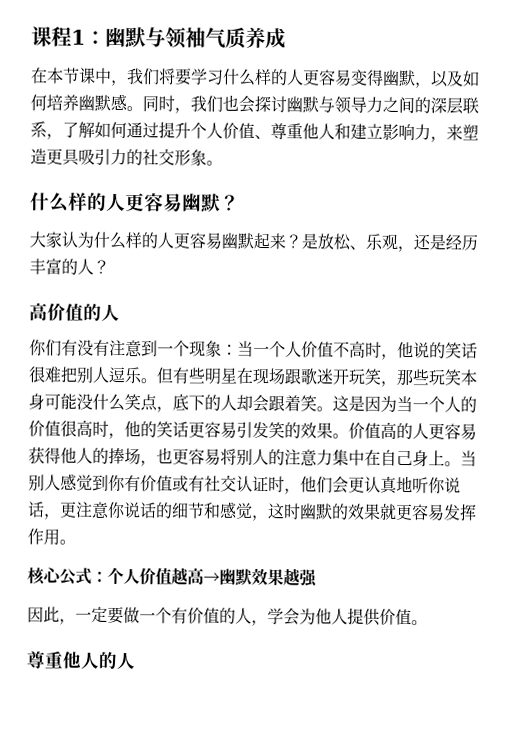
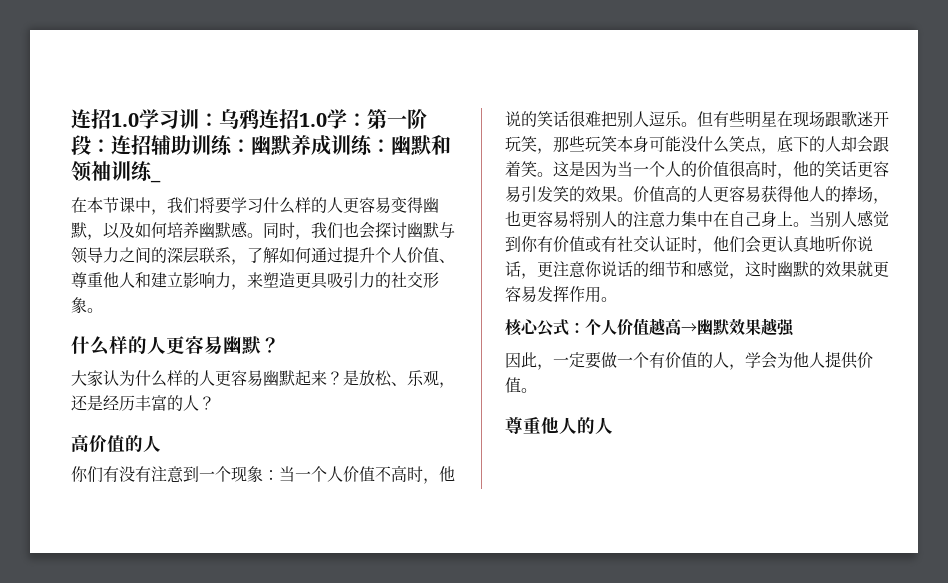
- 课程1：幽默与领袖气质养成
+ 连招1.0学习训：乌鸦连招1.0学：第一阶段：连招辅助训练：幽默养成训练：幽默和领袖训练_

